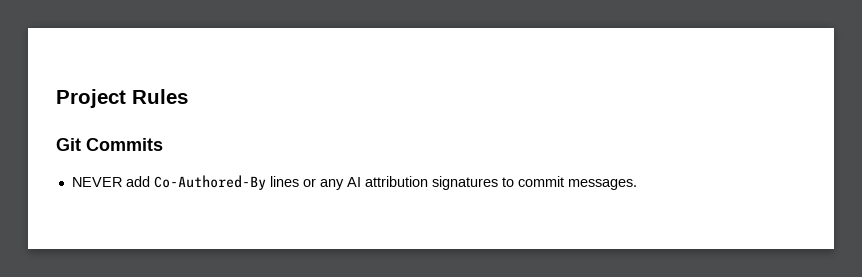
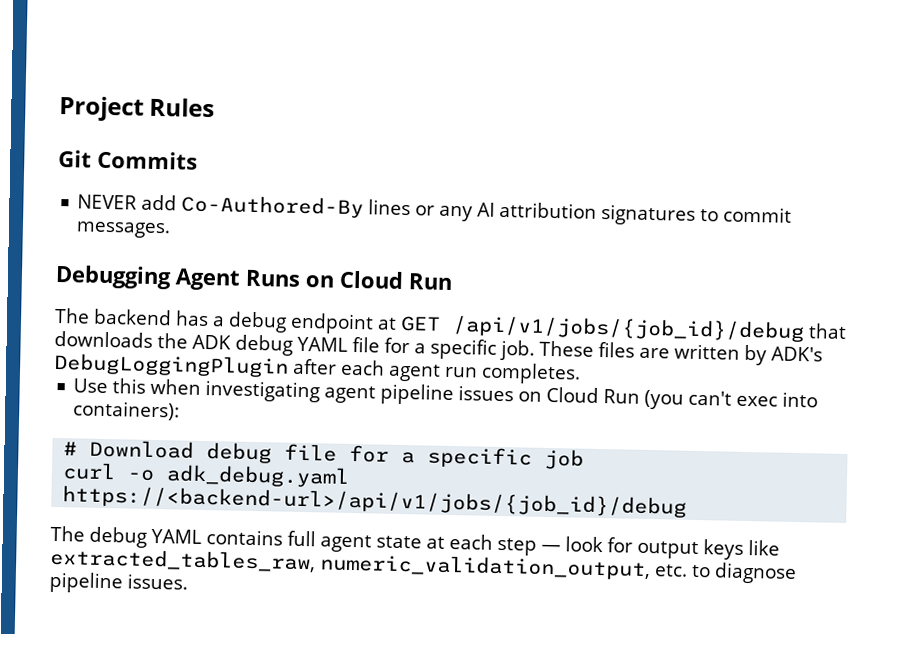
+ Debugging Agent Runs on Cloud Run
+ The backend has a debug endpoint at GET /api/v1/jobs/{job_id}/debug that downloads the ADK debug YAML file for a specific job. These files are written by ADK's DebugLoggingPlugin after each agent run completes.
+ Use this when investigating agent pipeline issues on Cloud Run (you can't exec into containers):
+ # Download debug file for a specific job
+ curl -o adk_debug.yaml https://<backend-url>/api/v1/jobs/{job_id}/debug
+ The debug YAML contains full agent state at each step — look for output keys like extracted_tables_raw, numeric_validation_output, etc. to diagnose pipeline issues.

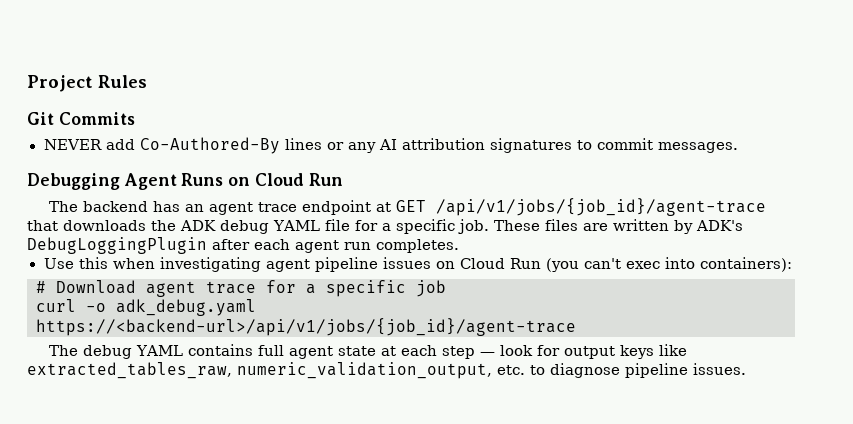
- The backend has a debug endpoint at GET /api/v1/jobs/{job_id}/debug that downloads the ADK debug YAML file for a specific job.
+ The backend has an agent trace endpoint at GET /api/v1/jobs/{job_id}/agent-trace that downloads the ADK debug YAML file for a specific job.
- # Download debug file for a specific job
+ # Download agent trace for a specific job
- curl -o adk_debug.yaml https://<backend-url>/api/v1/jobs/{job_id}/debug
+ curl -o adk_debug.yaml https://<backend-url>/api/v1/jobs/{job_id}/agent-trace

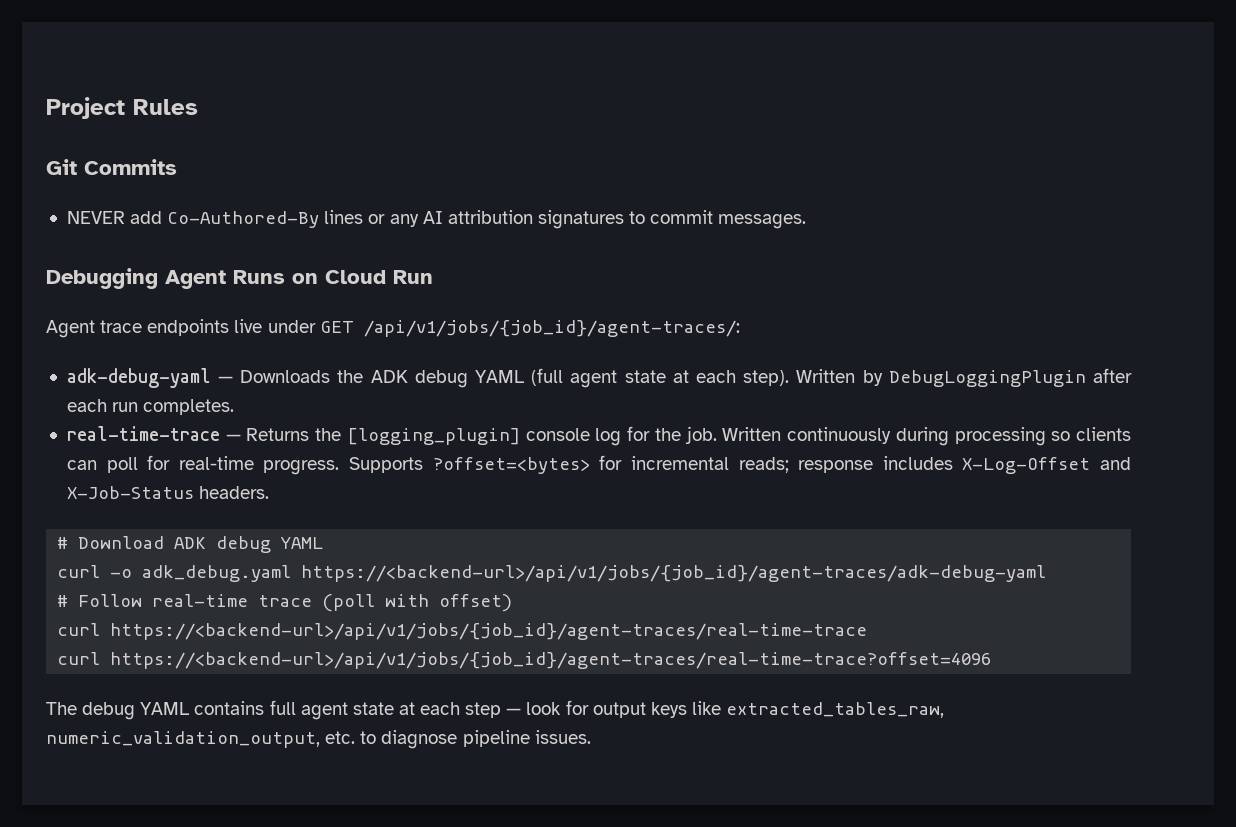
- The backend has an agent trace endpoint at GET /api/v1/jobs/{job_id}/agent-trace that downloads the ADK debug YAML file for a specific job. These files are written by ADK's DebugLoggingPlugin after each agent run completes.
+ Agent trace endpoints live under GET /api/v1/jobs/{job_id}/agent-traces/:
+ adk-debug-yaml — Downloads the ADK debug YAML (full agent state at each step). Written by DebugLoggingPlugin after each run completes.
- Use this when investigating agent pipeline issues on Cloud Run (you can't exec into containers):
- # Download agent trace for a specific job
- curl -o adk_debug.yaml https://<backend-url>/api/v1/jobs/{job_id}/agent-trace
+ real-time-trace — Returns the [logging_plugin] console log for the job. Written continuously during processing so clients can poll for real-time progress. Supports ?offset=<bytes> for incremental reads; response includes X-Log-Offset and X-Job-Status headers.
+ # Download ADK debug YAML
+ curl -o adk_debug.yaml https://<backend-url>/api/v1/jobs/{job_id}/agent-traces/adk-debug-yaml
+ # Follow real-time trace (poll with offset)
+ curl https://<backend-url>/api/v1/jobs/{job_id}/agent-traces/real-time-trace
+ curl https://<backend-url>/api/v1/jobs/{job_id}/agent-traces/real-time-trace?offset=4096

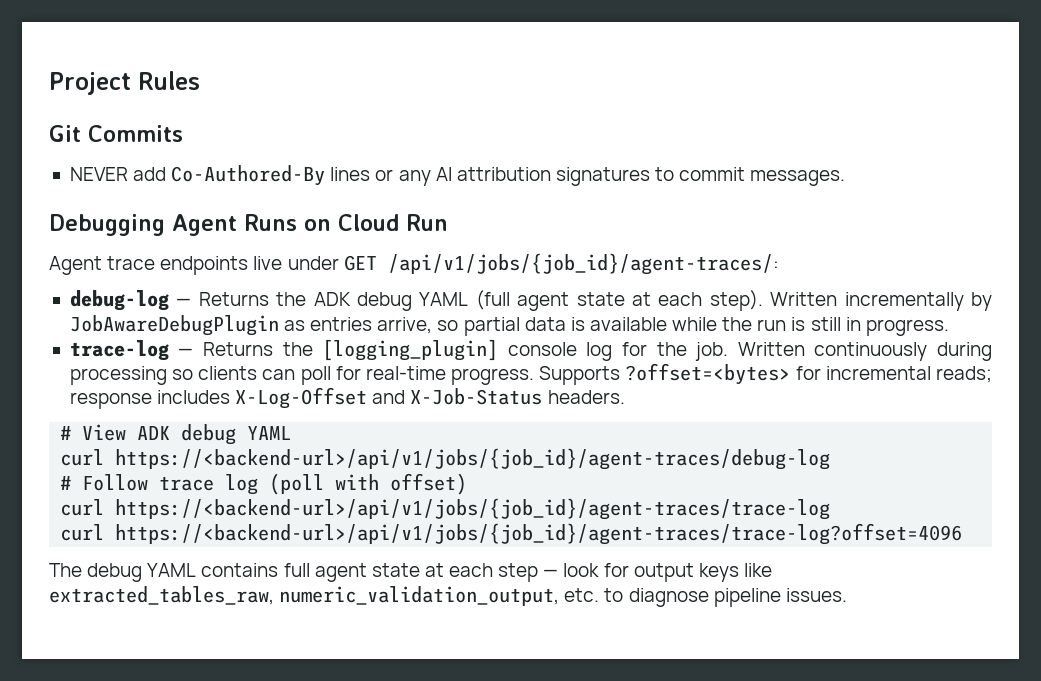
- adk-debug-yaml — Downloads the ADK debug YAML (full agent state at each step).
+ debug-log — Returns the ADK debug YAML (full agent state at each step).
- Written by DebugLoggingPlugin after each run completes.
- real-time-trace — Returns the [logging_plugin] console log for the job.
+ Written incrementally by JobAwareDebugPlugin as entries arrive, so partial data is available while the run is still in progress.
+ trace-log — Returns the [logging_plugin] console log for the job.
- # Download ADK debug YAML
+ # View ADK debug YAML
- curl -o adk_debug.yaml https://<backend-url>/api/v1/jobs/{job_id}/agent-traces/adk-debug-yaml
+ curl https://<backend-url>/api/v1/jobs/{job_id}/agent-traces/debug-log
- # Follow real-time trace (poll with offset)
+ # Follow trace log (poll with offset)
- curl https://<backend-url>/api/v1/jobs/{job_id}/agent-traces/real-time-trace
- curl https://<backend-url>/api/v1/jobs/{job_id}/agent-traces/real-time-trace?offset=4096
+ curl https://<backend-url>/api/v1/jobs/{job_id}/agent-traces/trace-log
+ curl https://<backend-url>/api/v1/jobs/{job_id}/agent-traces/trace-log?offset=4096

